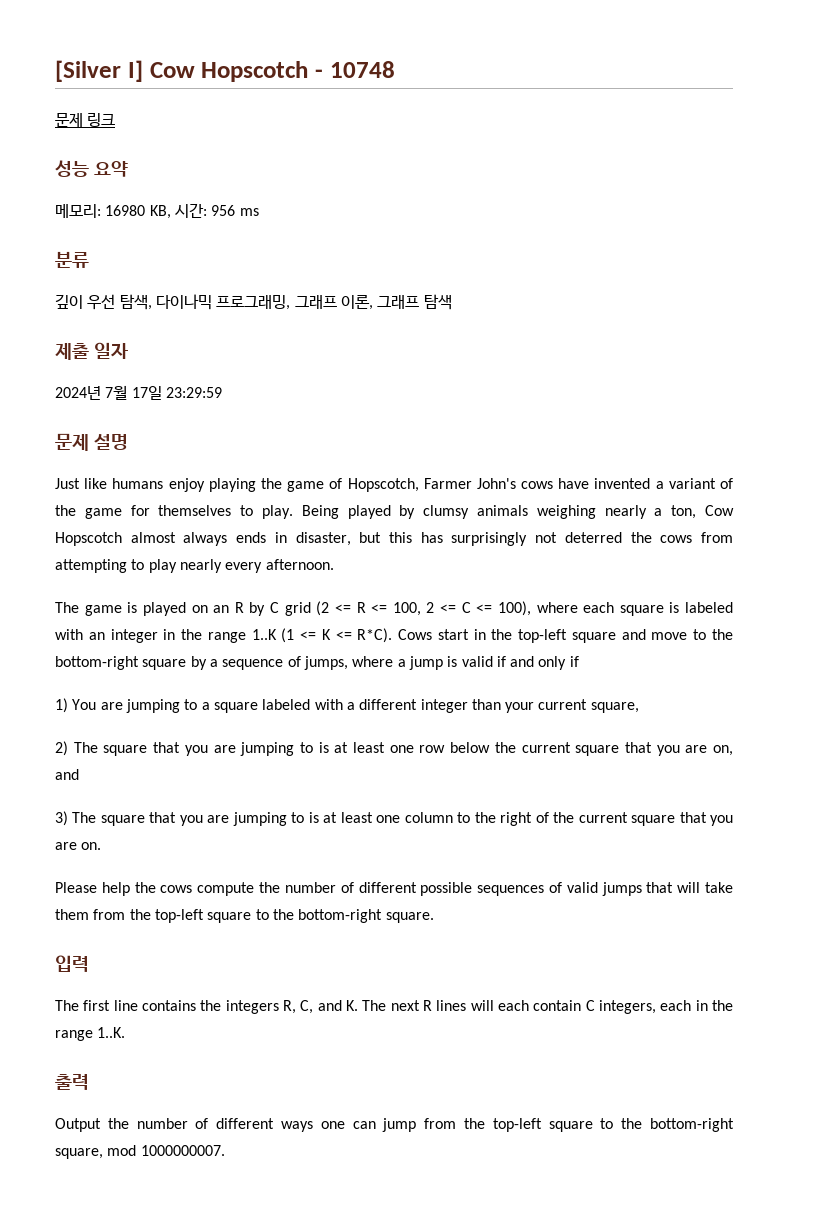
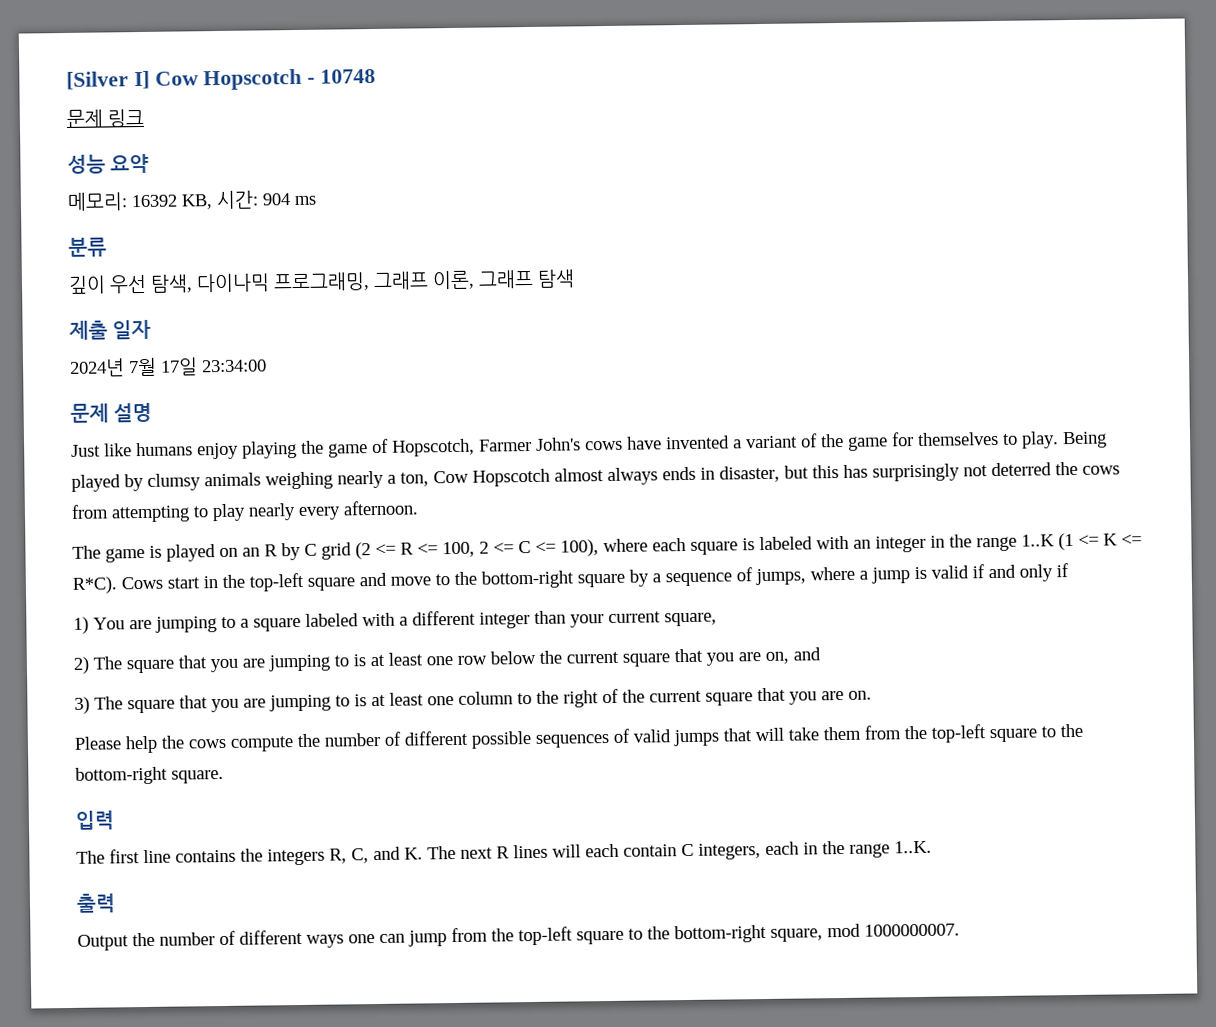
- 메모리: 16980 KB, 시간: 956 ms
+ 메모리: 16392 KB, 시간: 904 ms
- 2024년 7월 17일 23:29:59
+ 2024년 7월 17일 23:34:00

